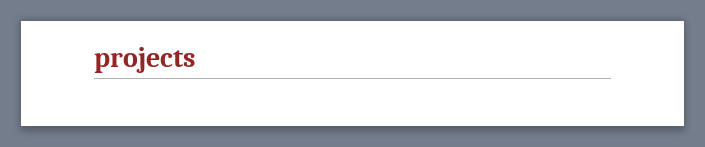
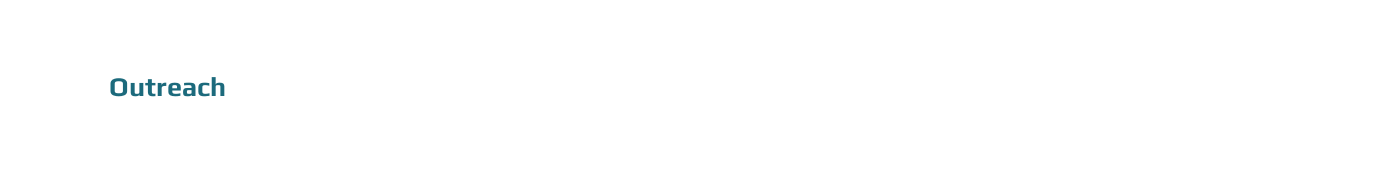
- projects
+ Outreach

